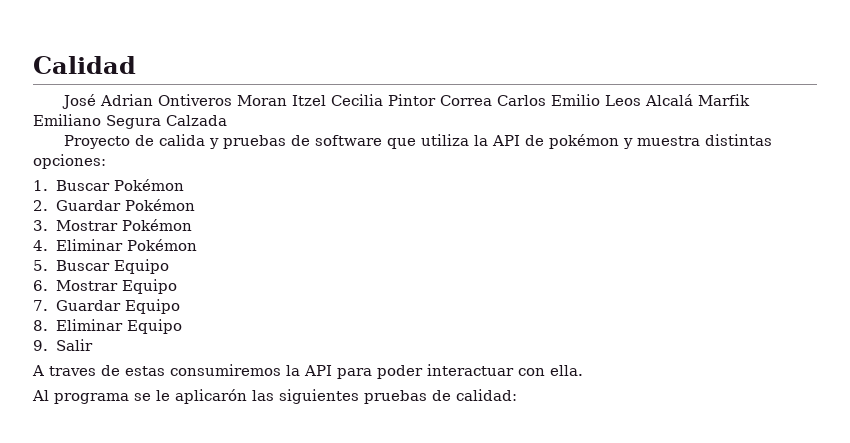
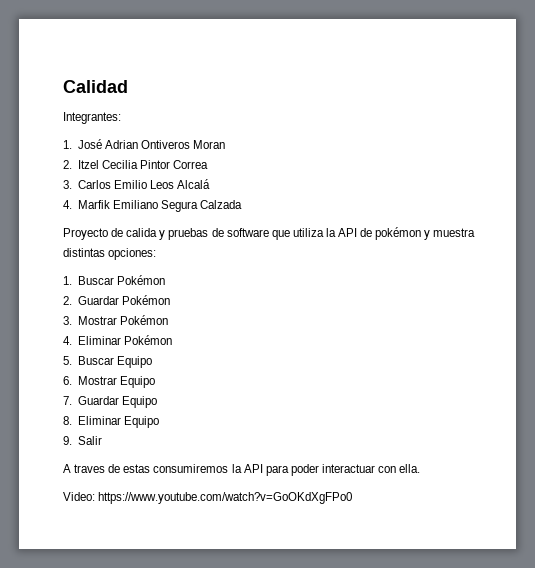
- José Adrian Ontiveros Moran Itzel Cecilia Pintor Correa Carlos Emilio Leos Alcalá Marfik Emiliano Segura Calzada
+ Integrantes:
+ 1. José Adrian Ontiveros Moran
+ 2. Itzel Cecilia Pintor Correa
+ 3. Carlos Emilio Leos Alcalá
+ 4. Marfik Emiliano Segura Calzada
- Al programa se le aplicarón las siguientes pruebas de calidad:
+ Video: https://www.youtube.com/watch?v=GoOKdXgFPo0

